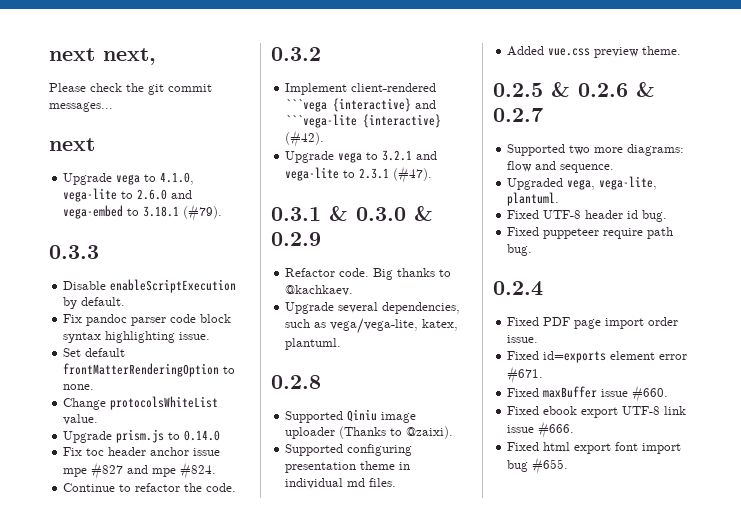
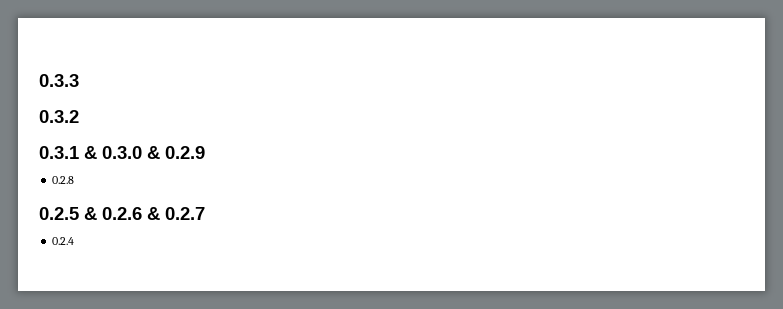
- next next,
- Please check the git commit messages...
- next
- Upgrade vega to 4.1.0, vega-lite to 2.6.0 and vega-embed to 3.18.1 (#79).
  0.3.3
- Disable enableScriptExecution by default.
- Fix pandoc parser code block syntax highlighting issue.
- Set default frontMatterRenderingOption to none.
- Change protocolsWhiteList value.
- Upgrade prism.js to 0.14.0
- Fix toc header anchor issue mpe #827 and mpe #824.
- Continue to refactor the code.
  0.3.2
- Implement client-rendered ```vega {interactive} and ```vega-lite {interactive} (#42).
- Upgrade vega to 3.2.1 and vega-lite to 2.3.1 (#47).
- Refactor code. Big thanks to @kachkaev.
- Upgrade several dependencies, such as vega/vega-lite, katex, plantuml.
  0.2.8
- Supported Qiniu image uploader (Thanks to @zaixi).
- Supported configuring presentation theme in individual md files.
- Added vue.css preview theme.
- Supported two more diagrams: flow and sequence.
- Upgraded vega, vega-lite, plantuml.
- Fixed UTF-8 header id bug.
- Fixed puppeteer require path bug.
  0.2.4
- Fixed PDF page import order issue.
- Fixed id=exports element error #671.
- Fixed maxBuffer issue #660.
- Fixed ebook export UTF-8 link issue #666.
- Fixed html export font import bug #655.

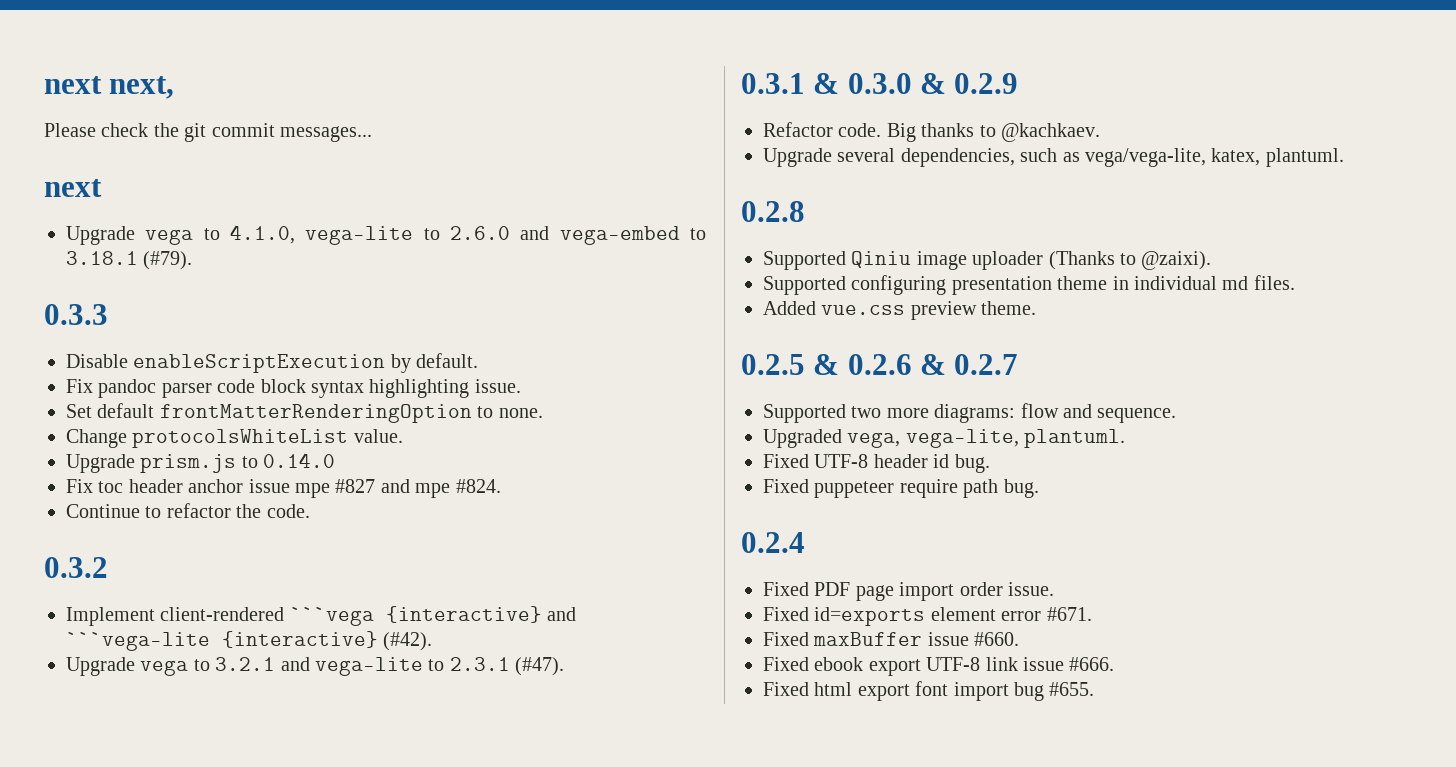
+ next next,
+ Please check the git commit messages...
+ next
+ Upgrade vega to 4.1.0, vega-lite to 2.6.0 and vega-embed to 3.18.1 (#79).
  0.3.3
+ Disable enableScriptExecution by default.
+ Fix pandoc parser code block syntax highlighting issue.
+ Set default frontMatterRenderingOption to none.
+ Change protocolsWhiteList value.
+ Upgrade prism.js to 0.14.0
+ Fix toc header anchor issue mpe #827 and mpe #824.
+ Continue to refactor the code.
  0.3.2
+ Implement client-rendered ```vega {interactive} and ```vega-lite {interactive} (#42).
+ Upgrade vega to 3.2.1 and vega-lite to 2.3.1 (#47).
+ Refactor code. Big thanks to @kachkaev.
+ Upgrade several dependencies, such as vega/vega-lite, katex, plantuml.
  0.2.8
+ Supported Qiniu image uploader (Thanks to @zaixi).
+ Supported configuring presentation theme in individual md files.
+ Added vue.css preview theme.
+ Supported two more diagrams: flow and sequence.
+ Upgraded vega, vega-lite, plantuml.
+ Fixed UTF-8 header id bug.
+ Fixed puppeteer require path bug.
  0.2.4
+ Fixed PDF page import order issue.
+ Fixed id=exports element error #671.
+ Fixed maxBuffer issue #660.
+ Fixed ebook export UTF-8 link issue #666.
+ Fixed html export font import bug #655.

